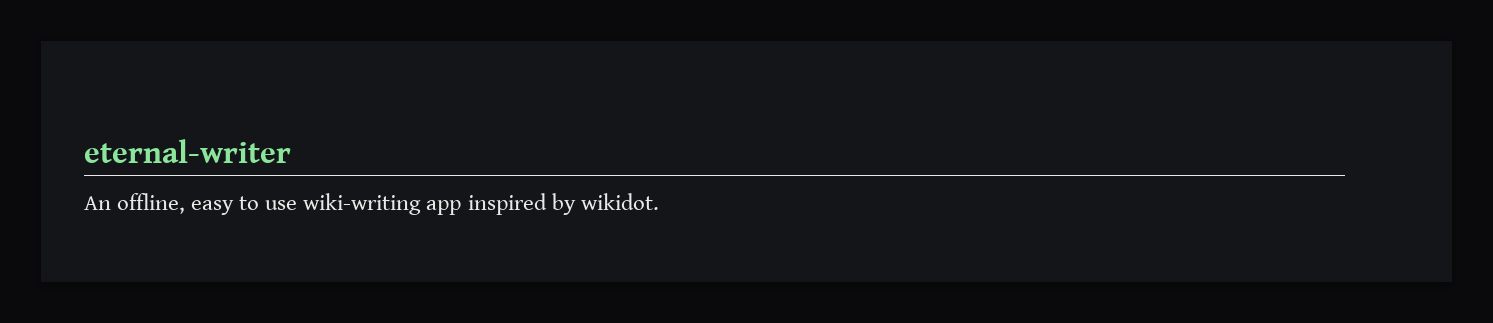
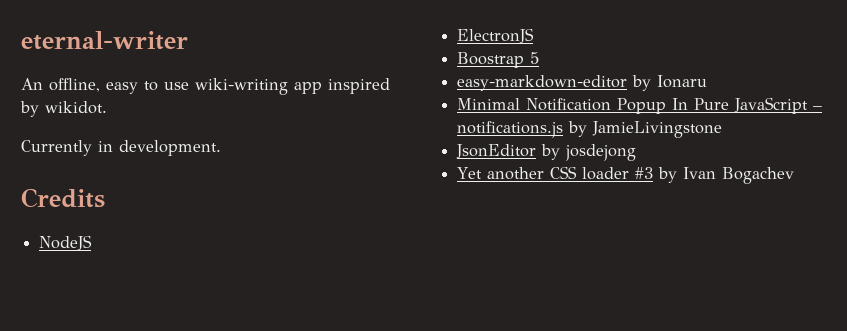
+ Currently in development.
+ Credits
+ NodeJS
+ ElectronJS
+ Boostrap 5
+ easy-markdown-editor by Ionaru
+ Minimal Notification Popup In Pure JavaScript – notifications.js by JamieLivingstone
+ JsonEditor by josdejong
+ Yet another CSS loader #3 by Ivan Bogachev

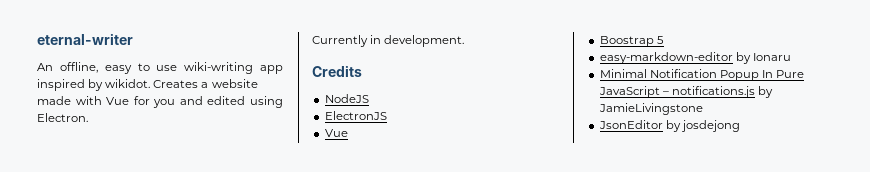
+ Creates a website made with Vue for you and edited using Electron.
  ElectronJS
+ Vue
- Yet another CSS loader #3 by Ivan Bogachev

